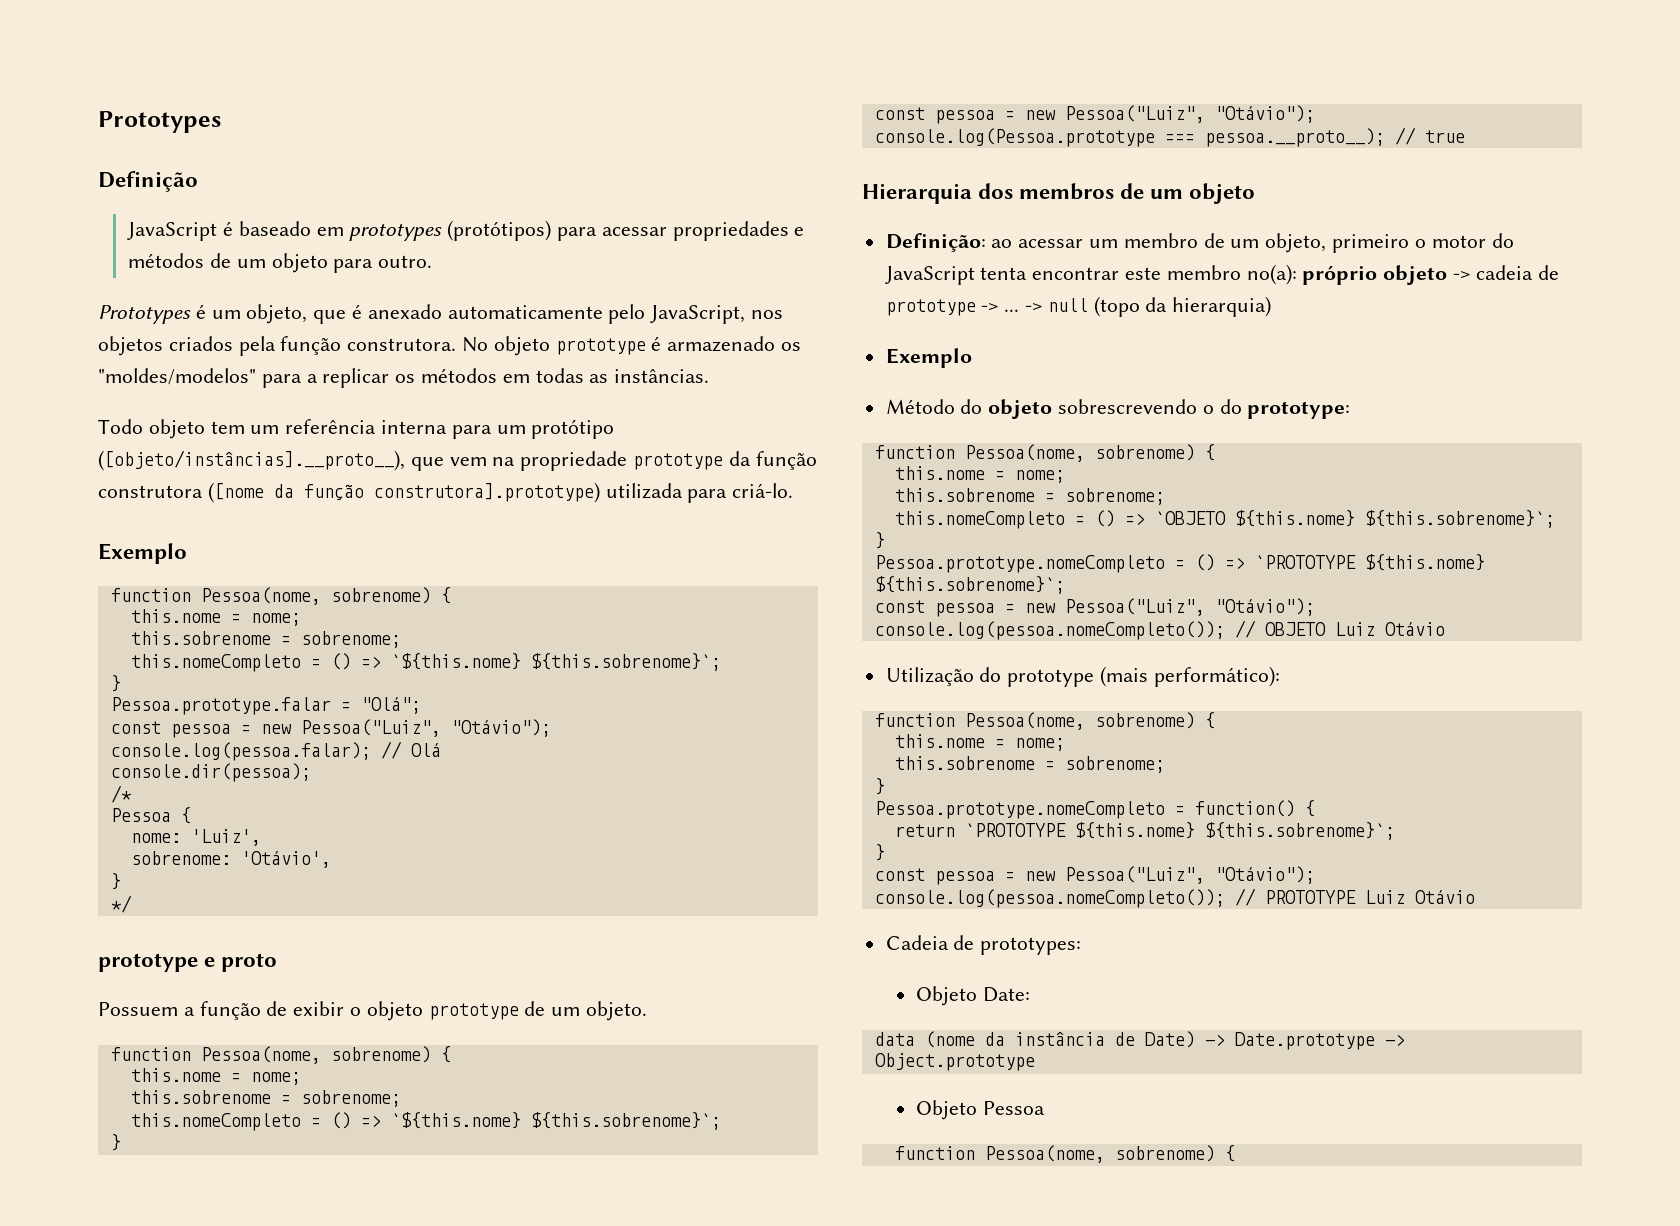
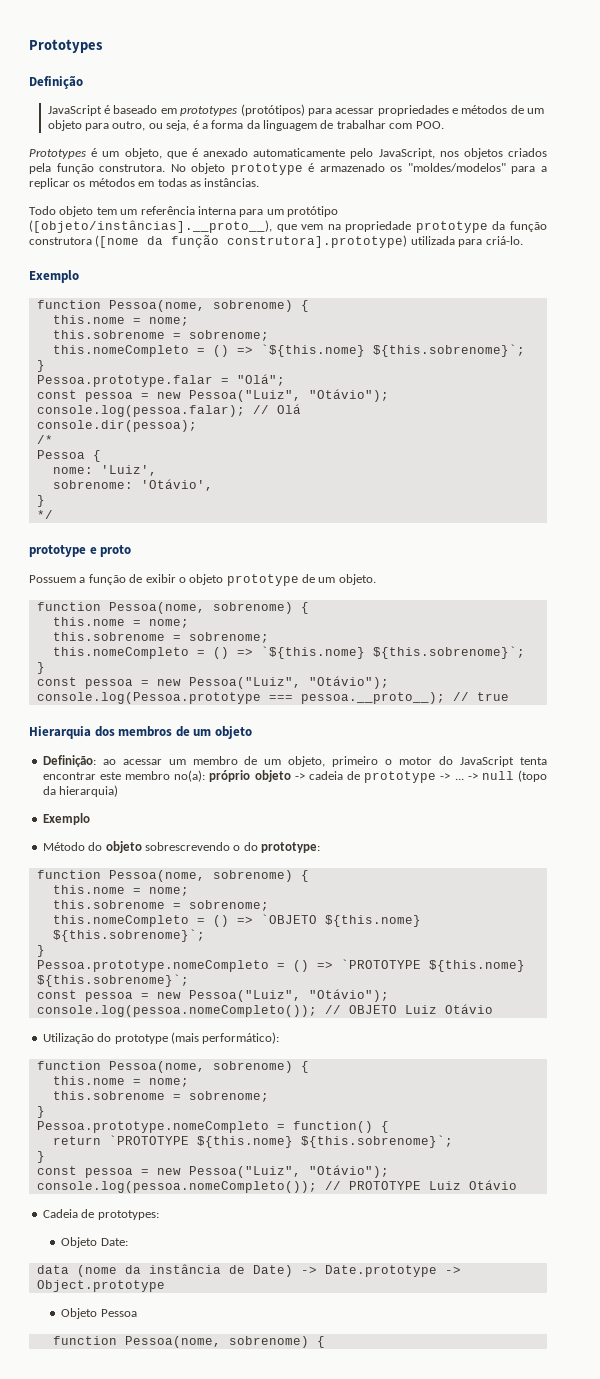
- JavaScript é baseado em prototypes (protótipos) para acessar propriedades e métodos de um objeto para outro.
+ JavaScript é baseado em prototypes (protótipos) para acessar propriedades e métodos de um objeto para outro, ou seja, é a forma da linguagem de trabalhar com POO.

